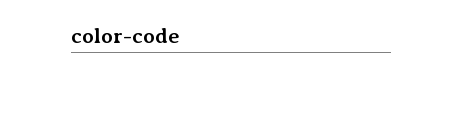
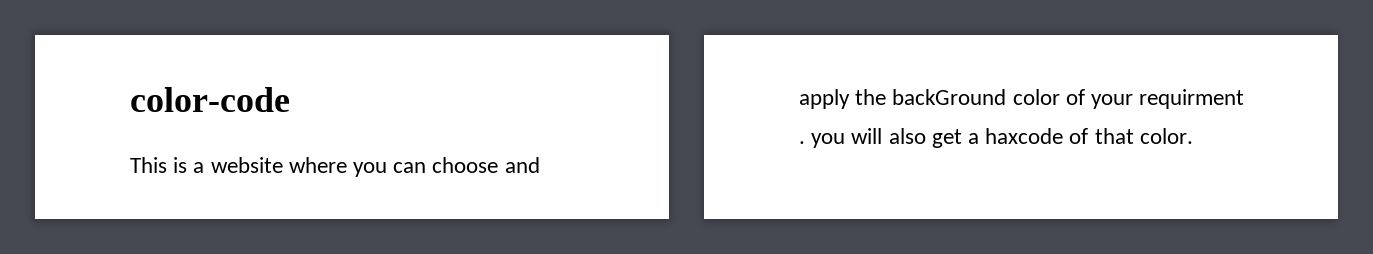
+ This is a website where you can choose and apply the backGround color of your requirment . you will also get a haxcode of that color.

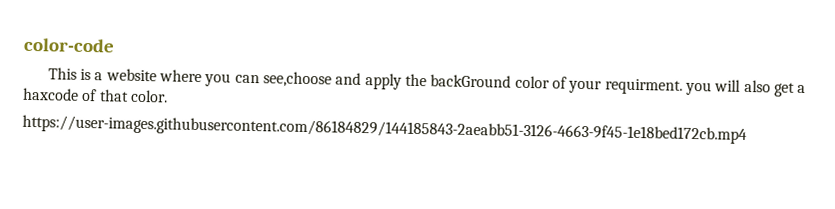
- This is a website where you can choose and apply the backGround color of your requirment . you will also get a haxcode of that color.
+ This is a website where you can see,choose and apply the backGround color of your requirment. you will also get a haxcode of that color.
+ https://user-images.githubusercontent.com/86184829/144185843-2aeabb51-3126-4663-9f45-1e18bed172cb.mp4

